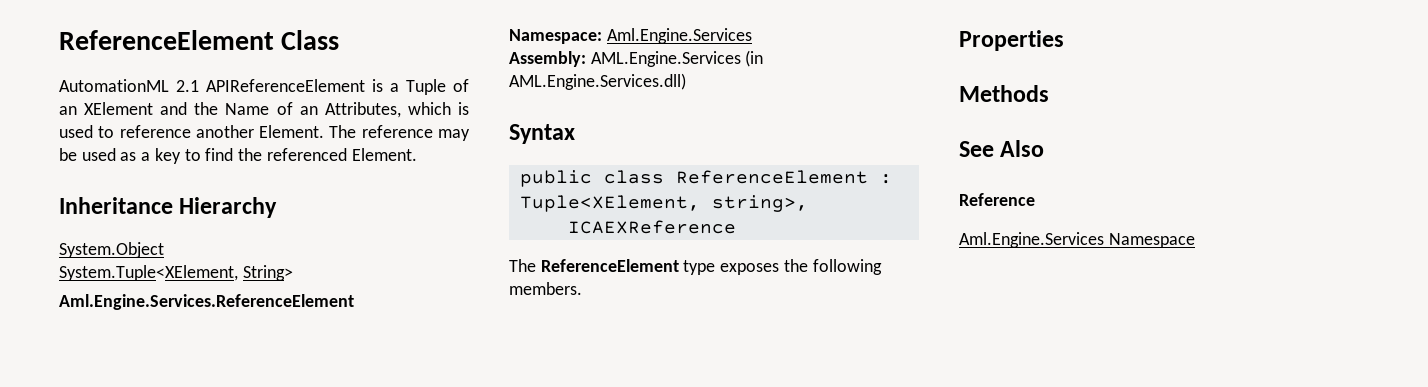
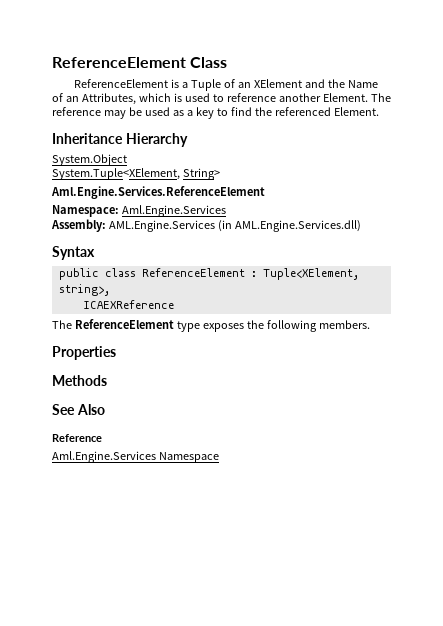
- AutomationML 2.1 APIReferenceElement is a Tuple of an XElement and the Name of an Attributes, which is used to reference another Element.
+ ReferenceElement is a Tuple of an XElement and the Name of an Attributes, which is used to reference another Element.

